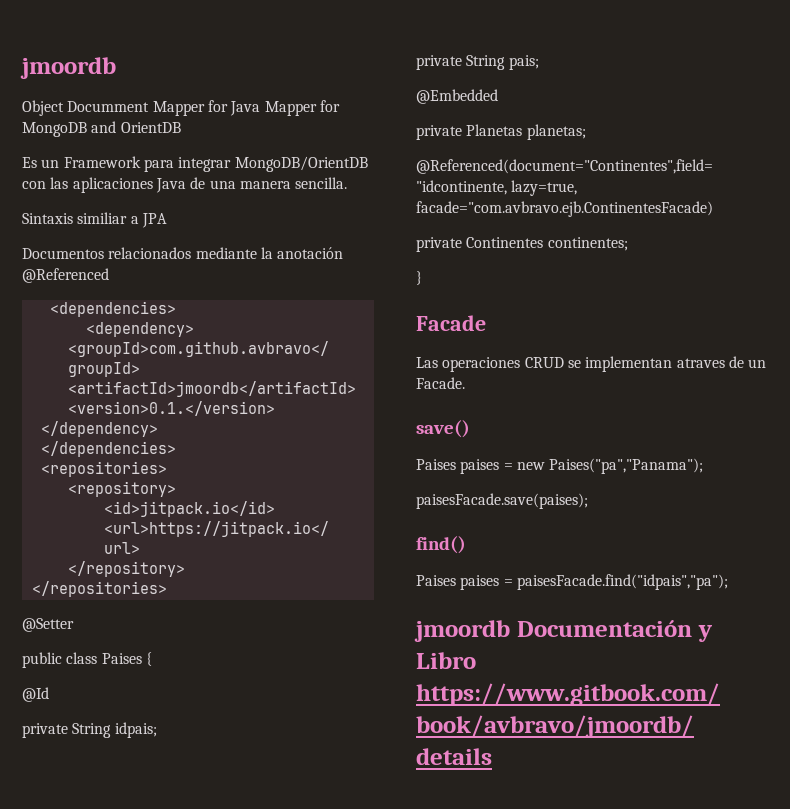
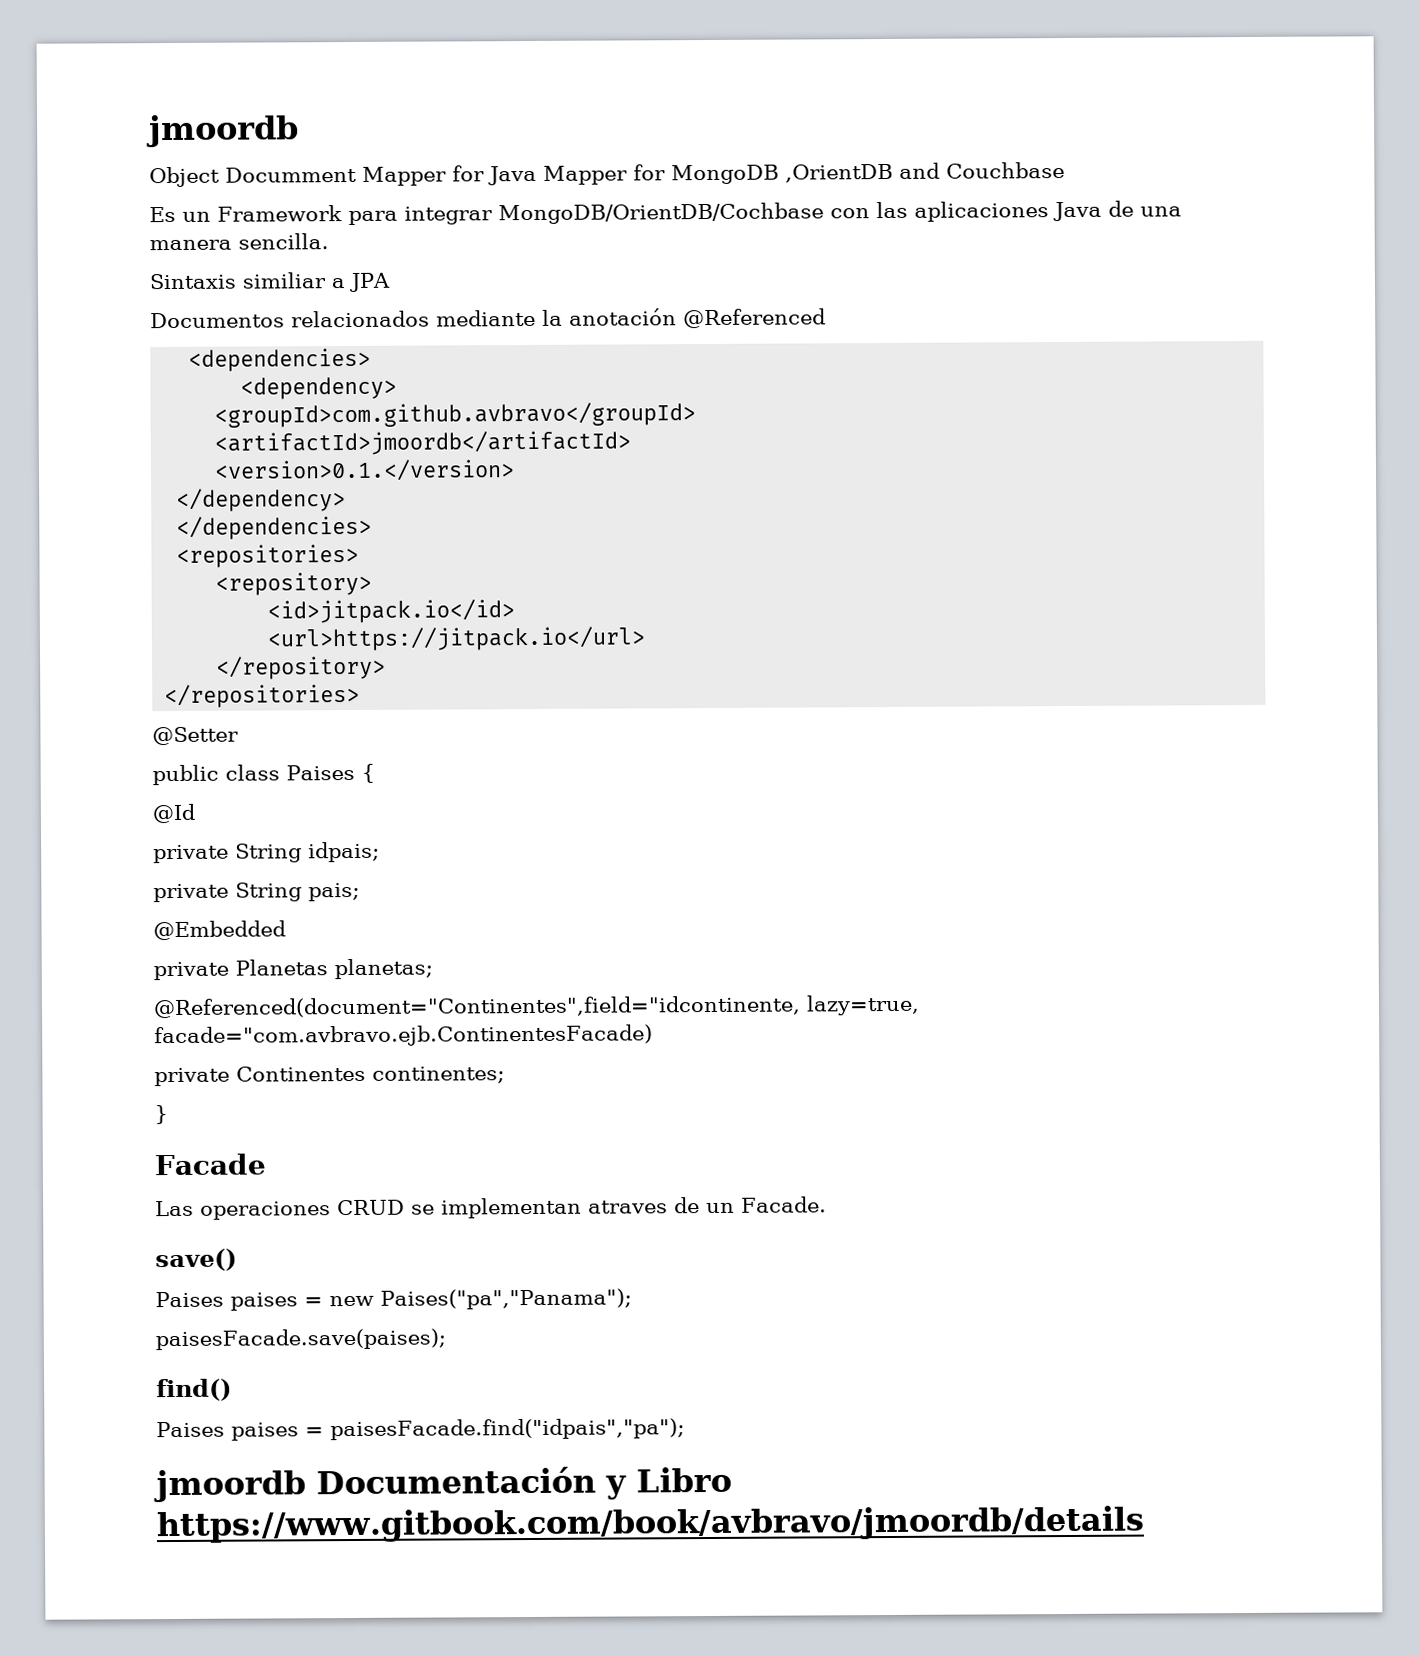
- Object Documment Mapper for Java Mapper for MongoDB and OrientDB
+ Object Documment Mapper for Java Mapper for MongoDB ,OrientDB and Couchbase
- Es un Framework para integrar MongoDB/OrientDB con las aplicaciones Java de una manera sencilla.
+ Es un Framework para integrar MongoDB/OrientDB/Cochbase con las aplicaciones Java de una manera sencilla.

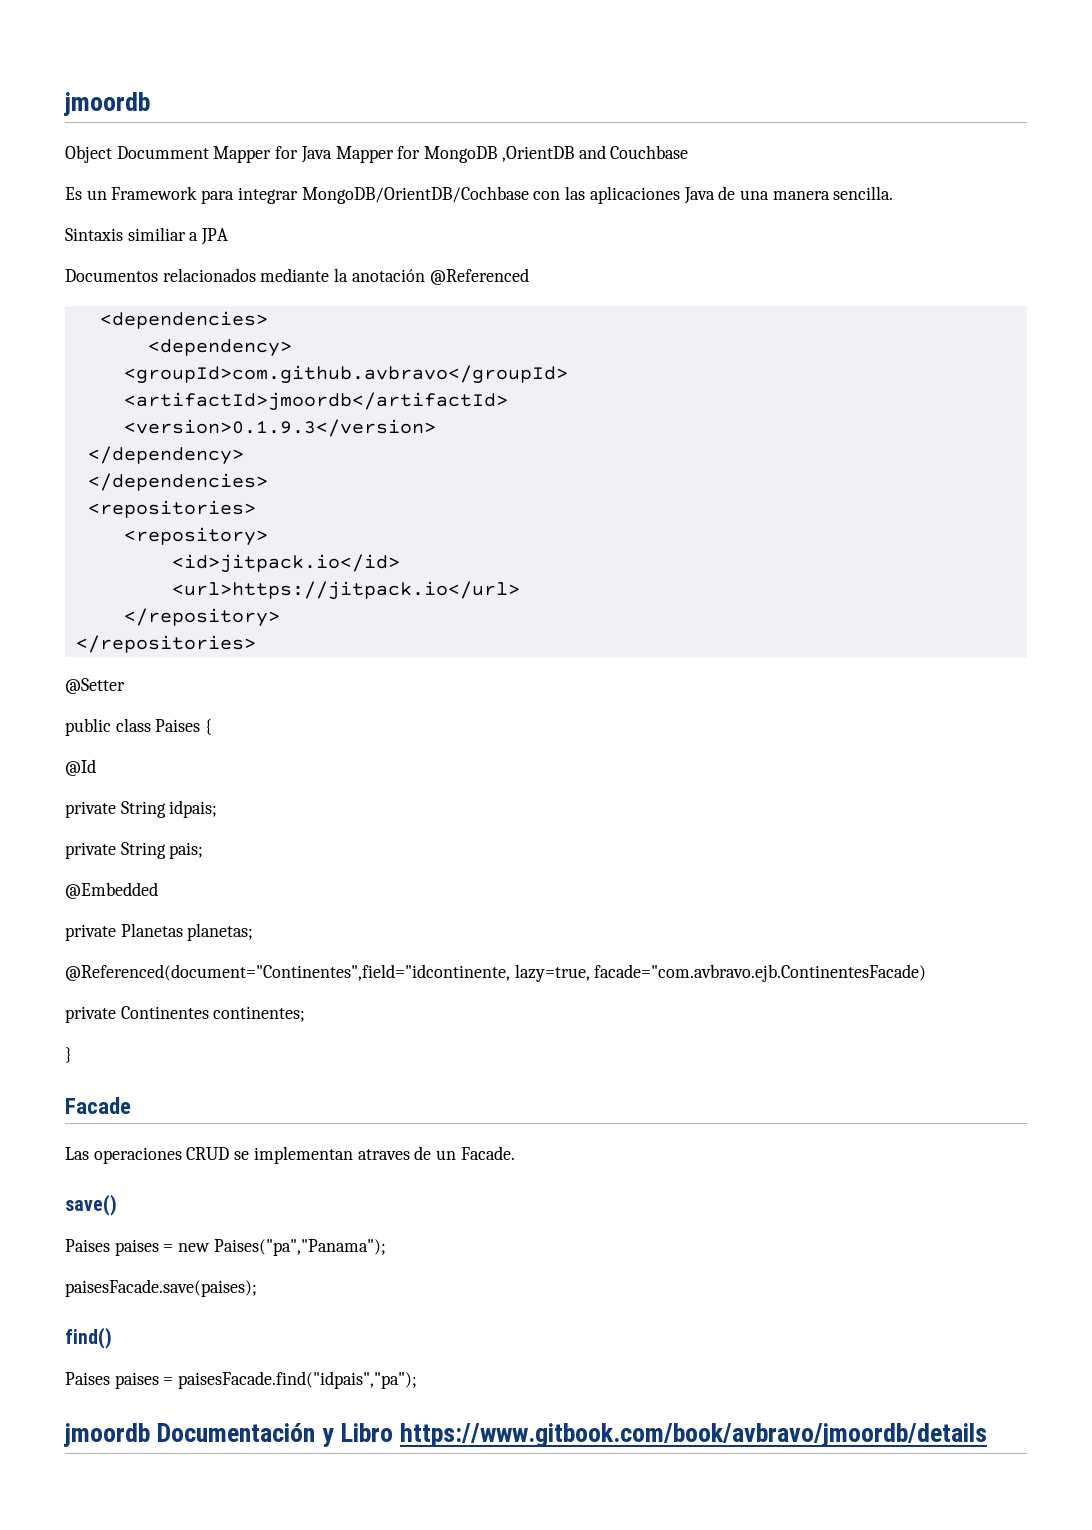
- <version>0.1.</version>
+ <version>0.1.9.3</version>

